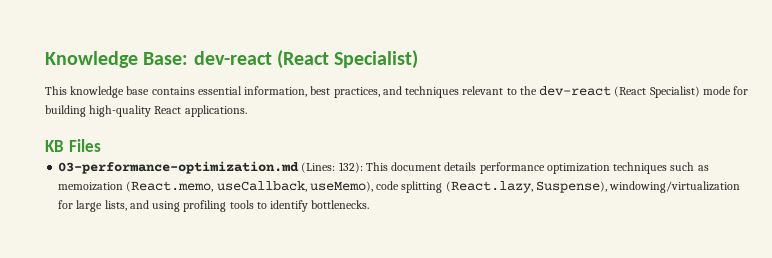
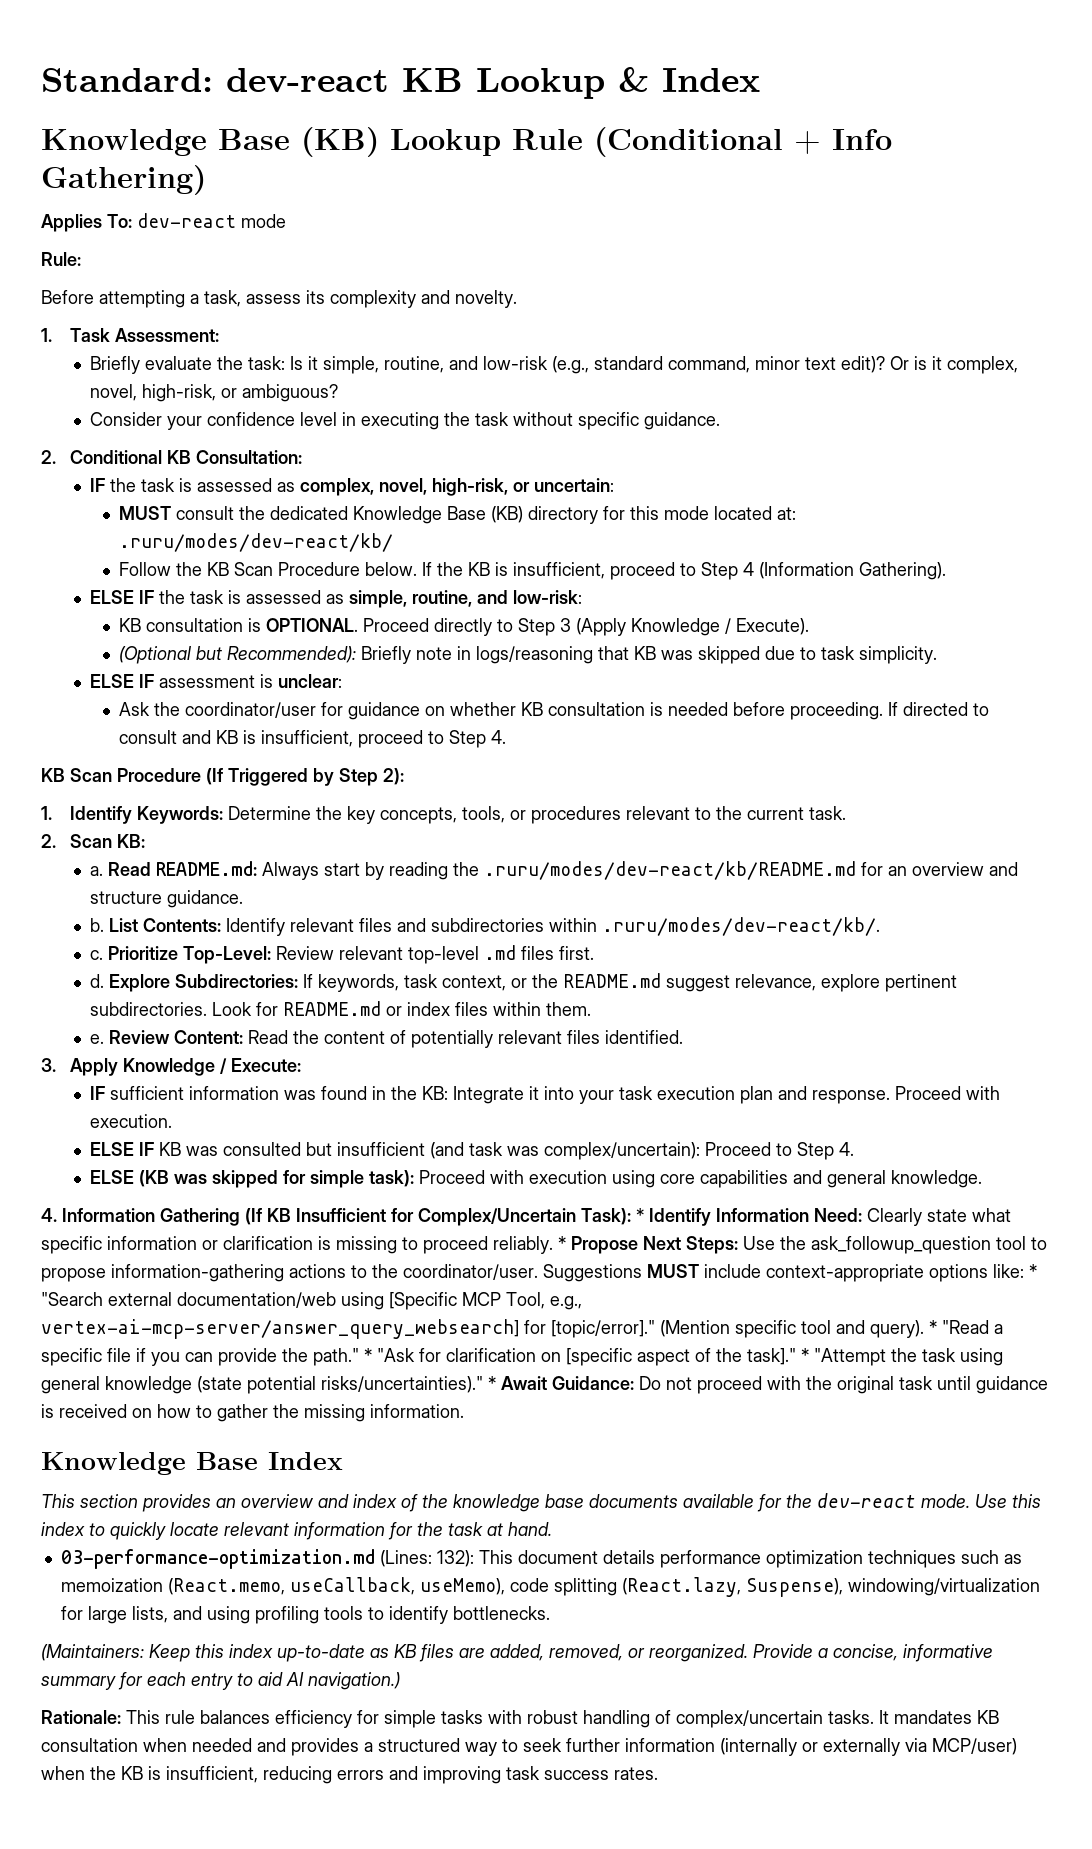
- Knowledge Base: dev-react (React Specialist)
- This knowledge base contains essential information, best practices, and techniques relevant to the dev-react (React Specialist) mode for building high-quality React applications.
- KB Files
+ Standard: dev-react KB Lookup & Index
+ Knowledge Base (KB) Lookup Rule (Conditional + Info Gathering)
+ Applies To: dev-react mode
+ Rule:
+ Before attempting a task, assess its complexity and novelty.
+ 1. Task Assessment:
+ Briefly evaluate the task: Is it simple, routine, and low-risk (e.g., standard command, minor text edit)? Or is it complex, novel, high-risk, or ambiguous?
+ Consider your confidence level in executing the task without specific guidance.
+ 2. Conditional KB Consultation:
+ IF the task is assessed as complex, novel, high-risk, or uncertain:
+ MUST consult the dedicated Knowledge Base (KB) directory for this mode located at: .ruru/modes/dev-react/kb/
+ Follow the KB Scan Procedure below. If the KB is insufficient, proceed to Step 4 (Information Gathering).
+ ELSE IF the task is assessed as simple, routine, and low-risk:
+ KB consultation is OPTIONAL. Proceed directly to Step 3 (Apply Knowledge / Execute).
+ (Optional but Recommended): Briefly note in logs/reasoning that KB was skipped due to task simplicity.
+ ELSE IF assessment is unclear:
+ Ask the coordinator/user for guidance on whether KB consultation is needed before proceeding. If directed to consult and KB is insufficient, proceed to Step 4.
+ KB Scan Procedure (If Triggered by Step 2):
+ 1. Identify Keywords: Determine the key concepts, tools, or procedures relevant to the current task.
+ 2. Scan KB:
+ a. Read README.md: Always start by reading the .ruru/modes/dev-react/kb/README.md for an overview and structure guidance.
+ b. List Contents: Identify relevant files and subdirectories within .ruru/modes/dev-react/kb/.
+ c. Prioritize Top-Level: Review relevant top-level .md files first.
+ d. Explore Subdirectories: If keywords, task context, or the README.md suggest relevance, explore pertinent subdirectories. Look for README.md or index files within them.
+ e. Review Content: Read the content of potentially relevant files identified.
+ 3. Apply Knowledge / Execute:
+ IF sufficient information was found in the KB: Integrate it into your task execution plan and response. Proceed with execution.
+ ELSE IF KB was consulted but insufficient (and task was complex/uncertain): Proceed to Step 4.
+ ELSE (KB was skipped for simple task): Proceed with execution using core capabilities and general knowledge.
+ 4. Information Gathering (If KB Insufficient for Complex/Uncertain Task): * Identify Information Need: Clearly state what specific information or clarification is missing to proceed reliably. * Propose Next Steps: Use the ask_followup_question tool to propose information-gathering actions to the coordinator/user. Suggestions MUST include context-appropriate options like: * "Search external documentation/web using [Specific MCP Tool, e.g., vertex-ai-mcp-server/answer_query_websearch] for [topic/error]." (Mention specific tool and query). * "Read a specific file if you can provide the path." * "Ask for clarification on [specific aspect of the task]." * "Attempt the task using general knowledge (state potential risks/uncertainties)." * Await Guidance: Do not proceed with the original task until guidance is received on how to gather the missing information.
+ Knowledge Base Index
+ This section provides an overview and index of the knowledge base documents available for the dev-react mode. Use this index to quickly locate relevant information for the task at hand.
+ (Maintainers: Keep this index up-to-date as KB files are added, removed, or reorganized. Provide a concise, informative summary for each entry to aid AI navigation.)
+ Rationale: This rule balances efficiency for simple tasks with robust handling of complex/uncertain tasks. It mandates KB consultation when needed and provides a structured way to seek further information (internally or externally via MCP/user) when the KB is insufficient, reducing errors and improving task success rates.

